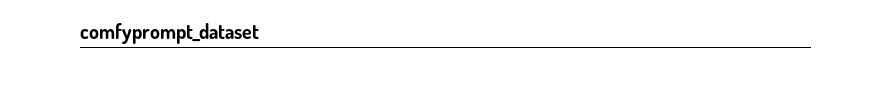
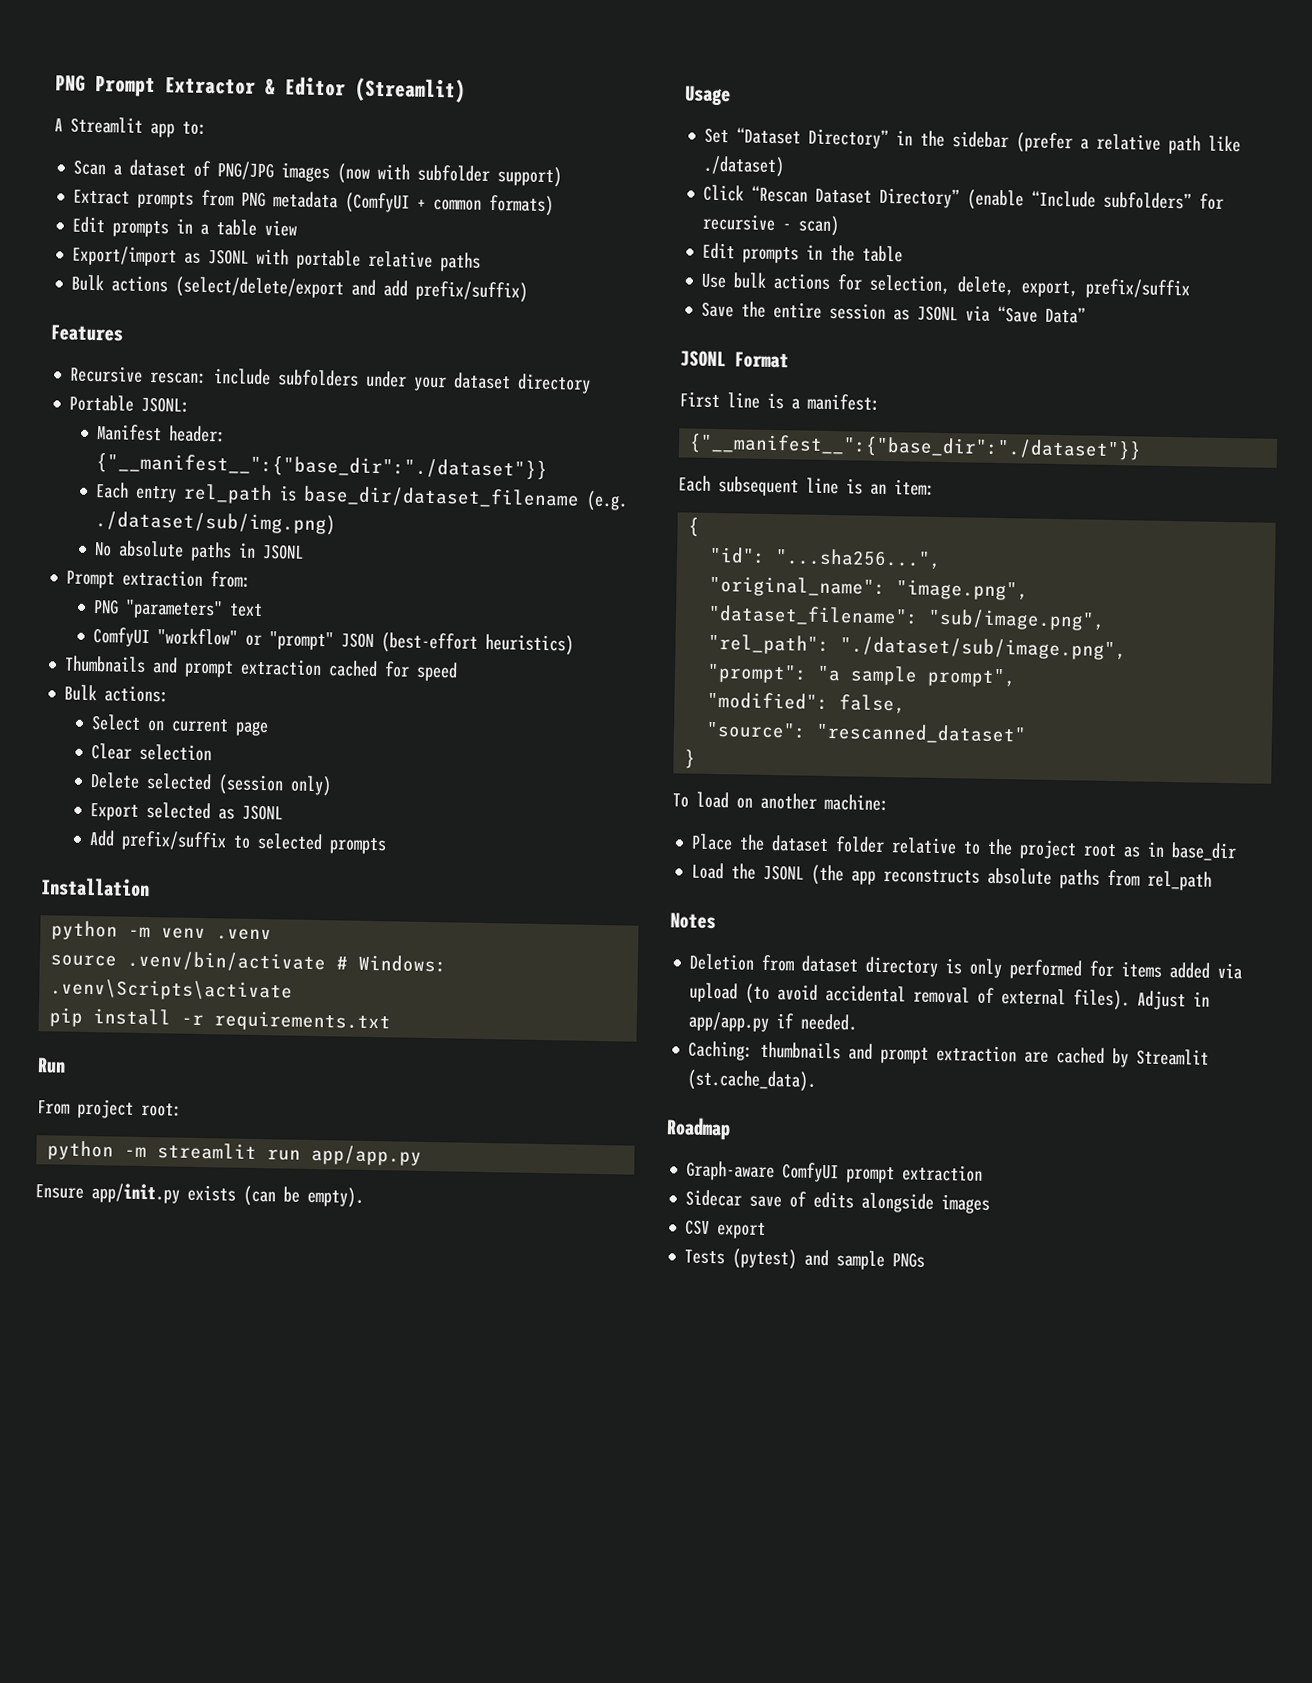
- comfyprompt_dataset
+ PNG Prompt Extractor & Editor (Streamlit)
+ A Streamlit app to:
+ Scan a dataset of PNG/JPG images (now with subfolder support)
+ Extract prompts from PNG metadata (ComfyUI + common formats)
+ Edit prompts in a table view
+ Export/import as JSONL with portable relative paths
+ Bulk actions (select/delete/export and add prefix/suffix)
+ Features
+ Recursive rescan: include subfolders under your dataset directory
+ Portable JSONL:
+ Manifest header: {"__manifest__":{"base_dir":"./dataset"}}
+ Each entry rel_path is base_dir/dataset_filename (e.g. ./dataset/sub/img.png)
+ No absolute paths in JSONL
+ Prompt extraction from:
+ PNG "parameters" text
+ ComfyUI "workflow" or "prompt" JSON (best-effort heuristics)
+ Thumbnails and prompt extraction cached for speed
+ Bulk actions:
+ Select on current page
+ Clear selection
+ Delete selected (session only)
+ Export selected as JSONL
+ Add prefix/suffix to selected prompts
+ Installation
+ python -m venv .venv
+ source .venv/bin/activate # Windows: .venv\Scripts\activate
+ pip install -r requirements.txt
+ Run
+ From project root:
+ python -m streamlit run app/app.py
+ Ensure app/init.py exists (can be empty).
+ Usage
+ Set “Dataset Directory” in the sidebar (prefer a relative path like ./dataset)
+ Click “Rescan Dataset Directory” (enable “Include subfolders” for recursive - scan)
+ Edit prompts in the table
+ Use bulk actions for selection, delete, export, prefix/suffix
+ Save the entire session as JSONL via “Save Data”
+ JSONL Format
+ First line is a manifest:
+ {"__manifest__":{"base_dir":"./dataset"}}
+ Each subsequent line is an item:
+ {
+ "id": "...sha256...",
+ "original_name": "image.png",
+ "dataset_filename": "sub/image.png",
+ "rel_path": "./dataset/sub/image.png",
+ "prompt": "a sample prompt",
+ "modified": false,
+ "source": "rescanned_dataset"
+ }
+ To load on another machine:
+ Place the dataset folder relative to the project root as in base_dir
+ Load the JSONL (the app reconstructs absolute paths from rel_path
+ Notes
+ Deletion from dataset directory is only performed for items added via upload (to avoid accidental removal of external files). Adjust in app/app.py if needed.
+ Caching: thumbnails and prompt extraction are cached by Streamlit (st.cache_data).
+ Roadmap
+ Graph-aware ComfyUI prompt extraction
+ Sidecar save of edits alongside images
+ CSV export
+ Tests (pytest) and sample PNGs

